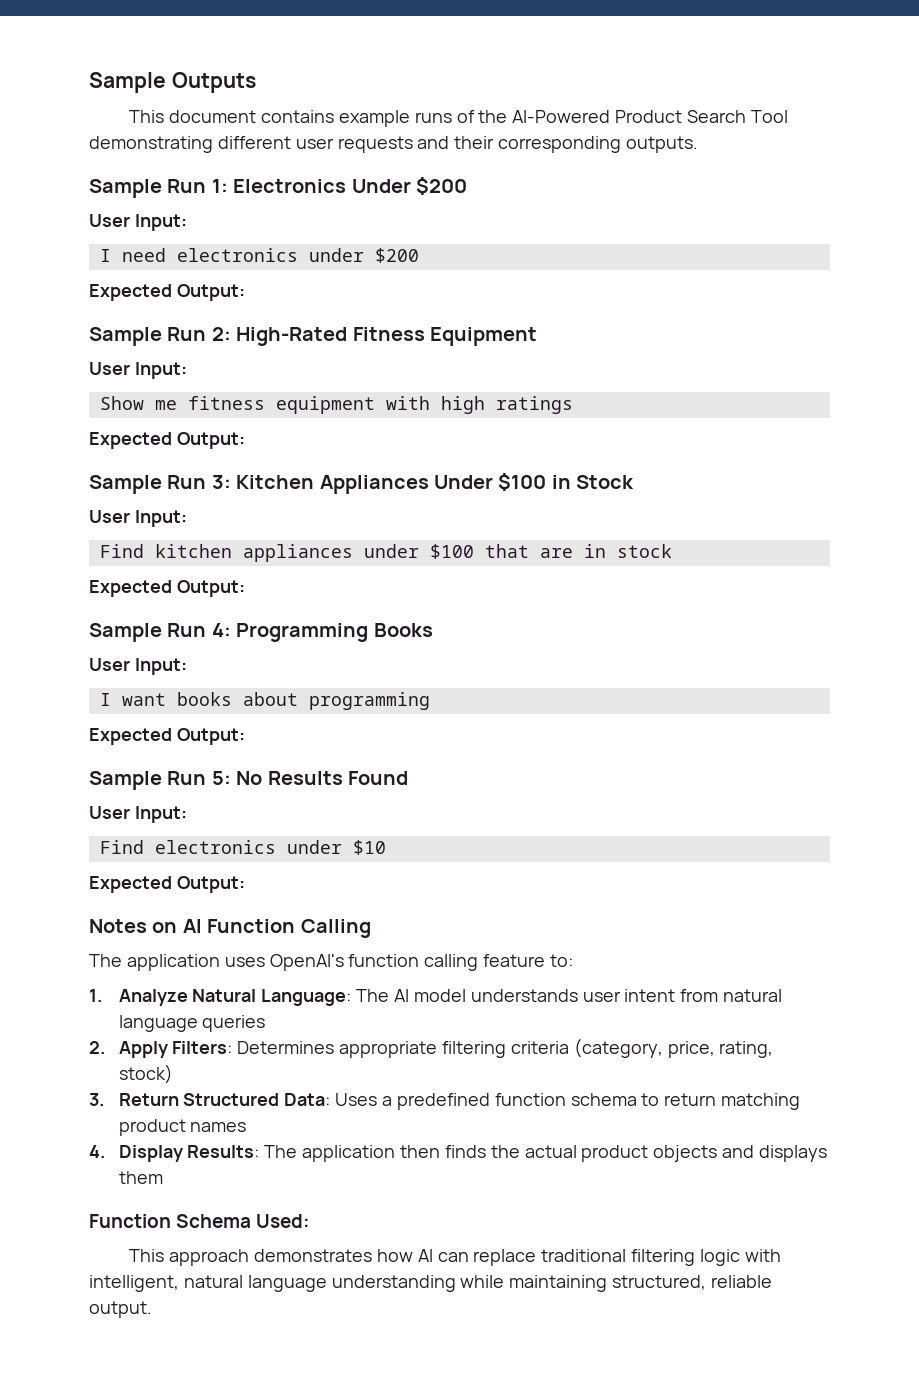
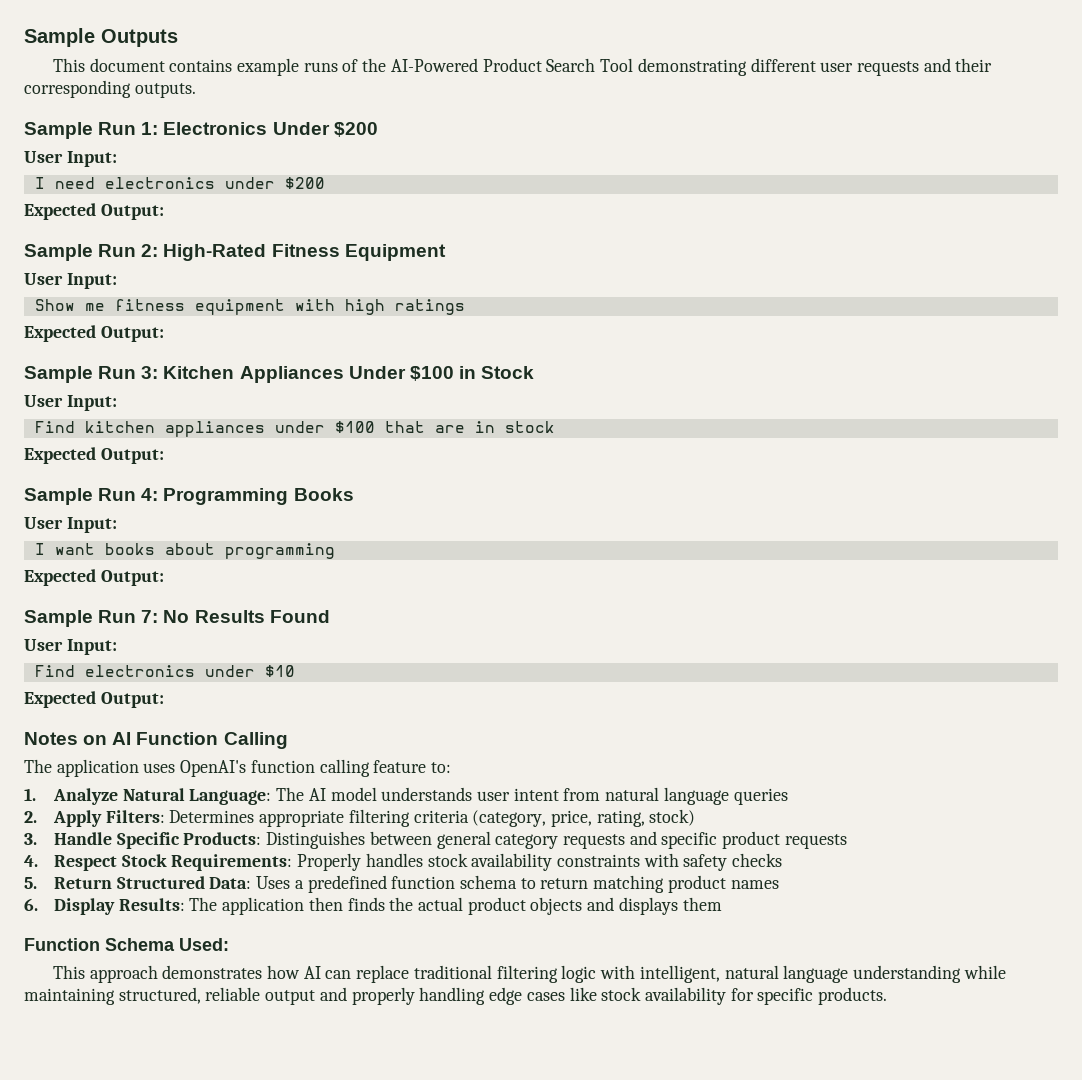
- Sample Run 5: No Results Found
+ Sample Run 7: No Results Found
- 3. Return Structured Data: Uses a predefined function schema to return matching product names
+ 3. Handle Specific Products: Distinguishes between general category requests and specific product requests
+ 4. Respect Stock Requirements: Properly handles stock availability constraints with safety checks
+ 5. Return Structured Data: Uses a predefined function schema to return matching product names
- 4. Display Results: The application then finds the actual product objects and displays them
+ 6. Display Results: The application then finds the actual product objects and displays them
- This approach demonstrates how AI can replace traditional filtering logic with intelligent, natural language understanding while maintaining structured, reliable output.
+ This approach demonstrates how AI can replace traditional filtering logic with intelligent, natural language understanding while maintaining structured, reliable output and properly handling edge cases like stock availability for specific products.

